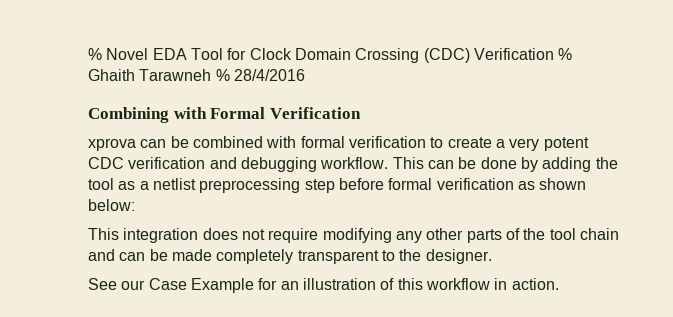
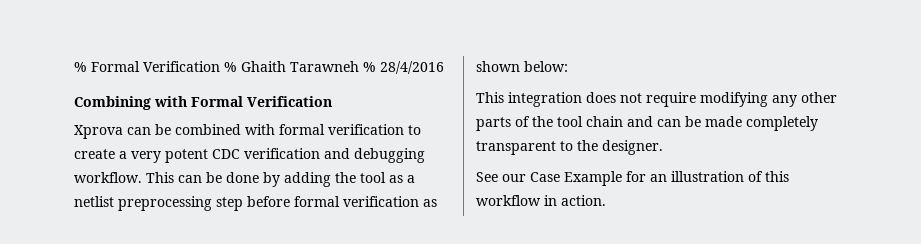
- % Novel EDA Tool for Clock Domain Crossing (CDC) Verification % Ghaith Tarawneh % 28/4/2016
+ % Formal Verification % Ghaith Tarawneh % 28/4/2016
- xprova can be combined with formal verification to create a very potent CDC verification and debugging workflow.
+ Xprova can be combined with formal verification to create a very potent CDC verification and debugging workflow.

